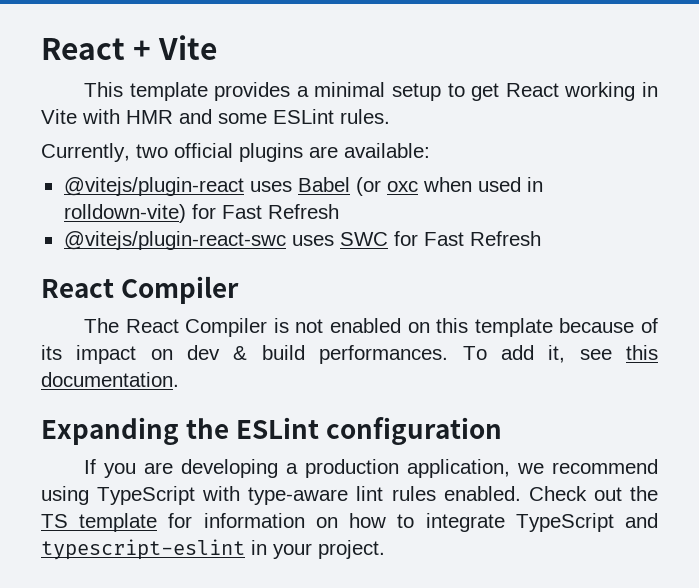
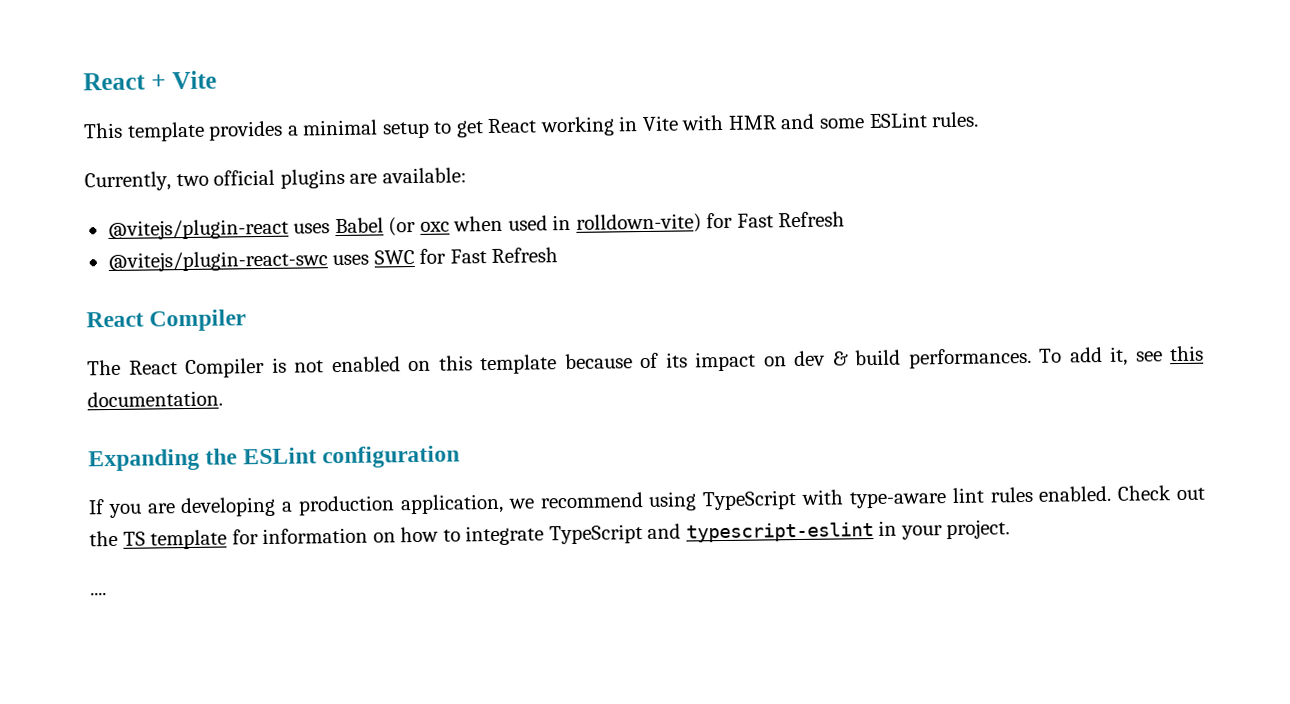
+ ....

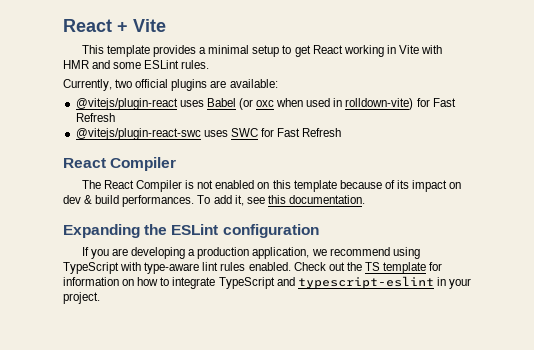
- ....

